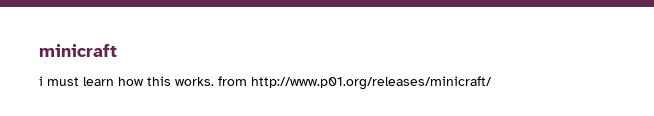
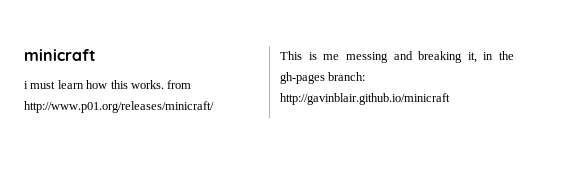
+ This is me messing and breaking it, in the gh-pages branch: http://gavinblair.github.io/minicraft

